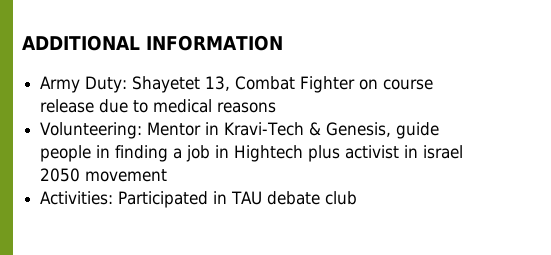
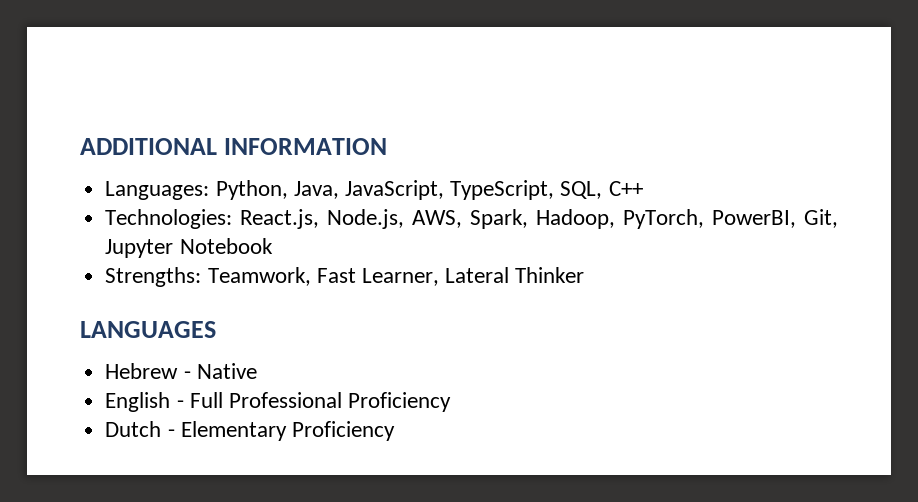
- Army Duty: Shayetet 13, Combat Fighter on course release due to medical reasons
- Volunteering: Mentor in Kravi-Tech & Genesis, guide people in finding a job in Hightech plus activist in israel 2050 movement
- Activities: Participated in TAU debate club
+ Languages: Python, Java, JavaScript, TypeScript, SQL, C++
+ Technologies: React.js, Node.js, AWS, Spark, Hadoop, PyTorch, PowerBI, Git, Jupyter Notebook
+ Strengths: Teamwork, Fast Learner, Lateral Thinker
+ LANGUAGES
+ Hebrew - Native
+ English - Full Professional Proficiency
+ Dutch - Elementary Proficiency

